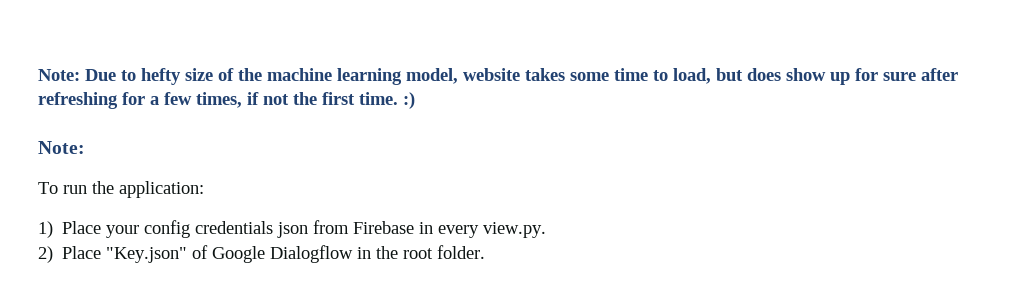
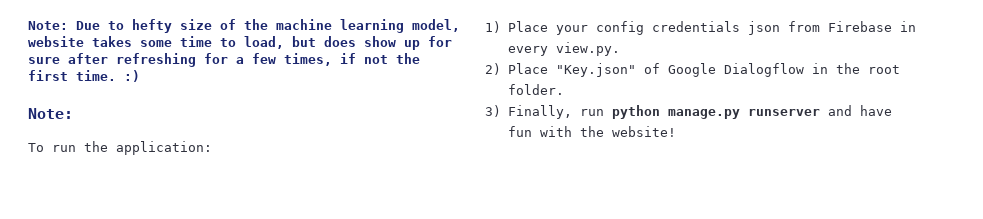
+ 3) Finally, run python manage.py runserver and have fun with the website!

